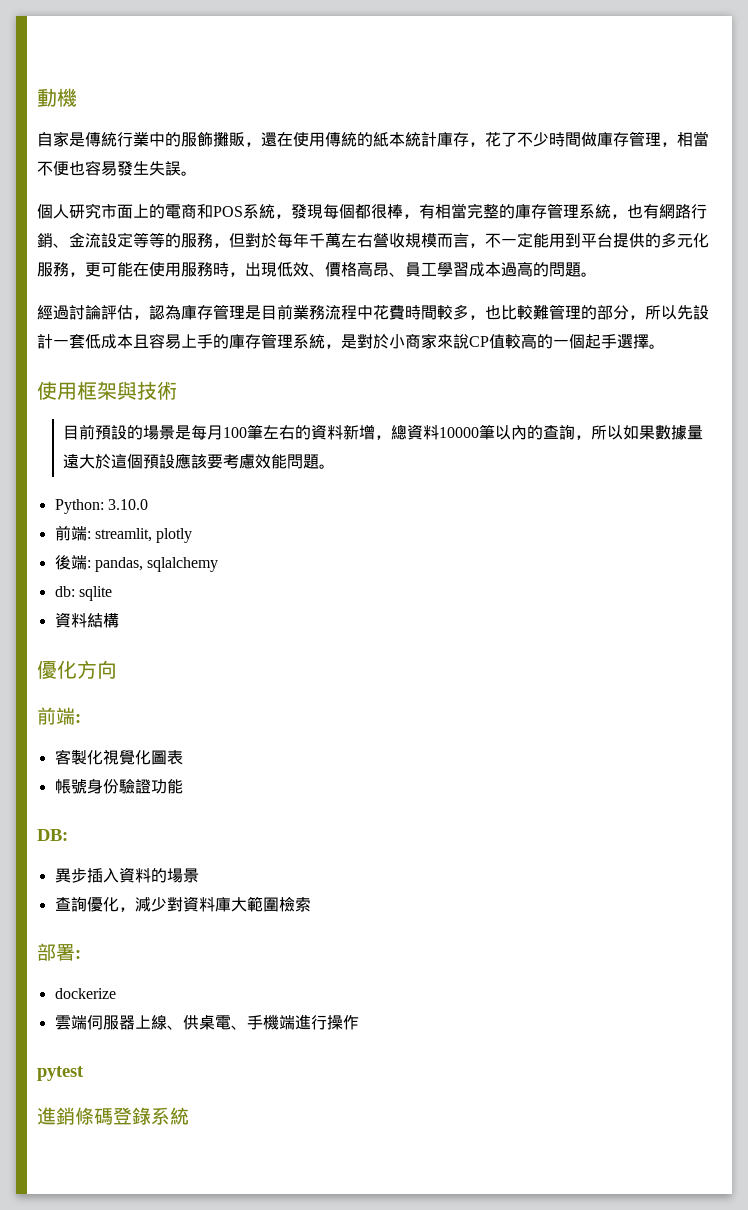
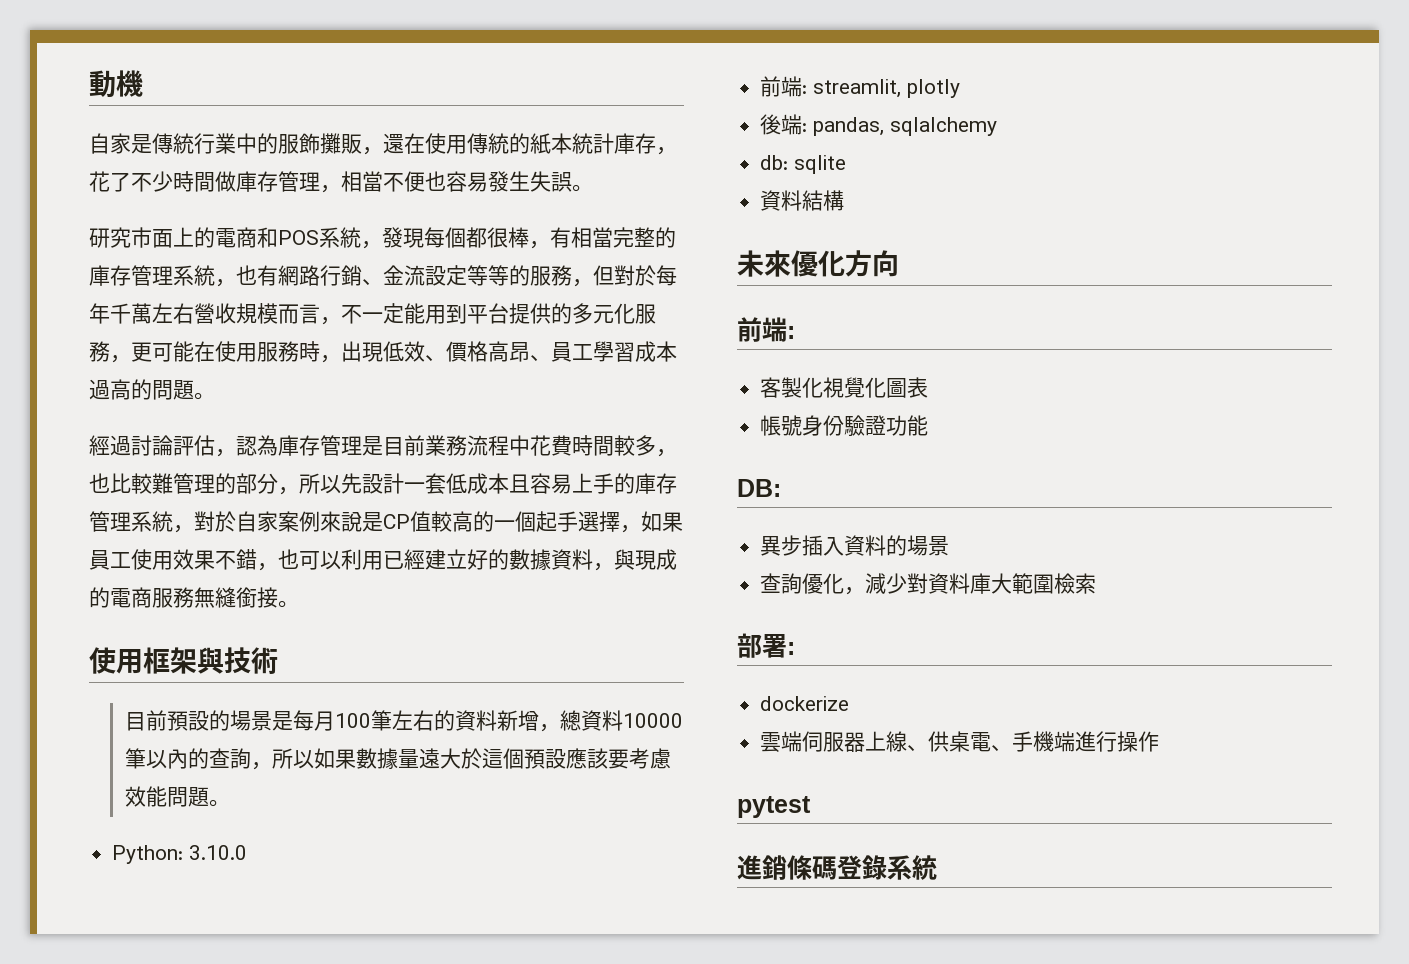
- 個人研究市面上的電商和POS系統，發現每個都很棒，有相當完整的庫存管理系統，也有網路行銷、金流設定等等的服務，但對於每年千萬左右營收規模而言，不一定能用到平台提供的多元化服務，更可能在使用服務時，出現低效、價格高昂、員工學習成本過高的問題。
+ 研究市面上的電商和POS系統，發現每個都很棒，有相當完整的庫存管理系統，也有網路行銷、金流設定等等的服務，但對於每年千萬左右營收規模而言，不一定能用到平台提供的多元化服務，更可能在使用服務時，出現低效、價格高昂、員工學習成本過高的問題。
- 經過討論評估，認為庫存管理是目前業務流程中花費時間較多，也比較難管理的部分，所以先設計一套低成本且容易上手的庫存管理系統，是對於小商家來說CP值較高的一個起手選擇。
+ 經過討論評估，認為庫存管理是目前業務流程中花費時間較多，也比較難管理的部分，所以先設計一套低成本且容易上手的庫存管理系統，對於自家案例來說是CP值較高的一個起手選擇，如果員工使用效果不錯，也可以利用已經建立好的數據資料，與現成的電商服務無縫銜接。
- 優化方向
+ 未來優化方向

